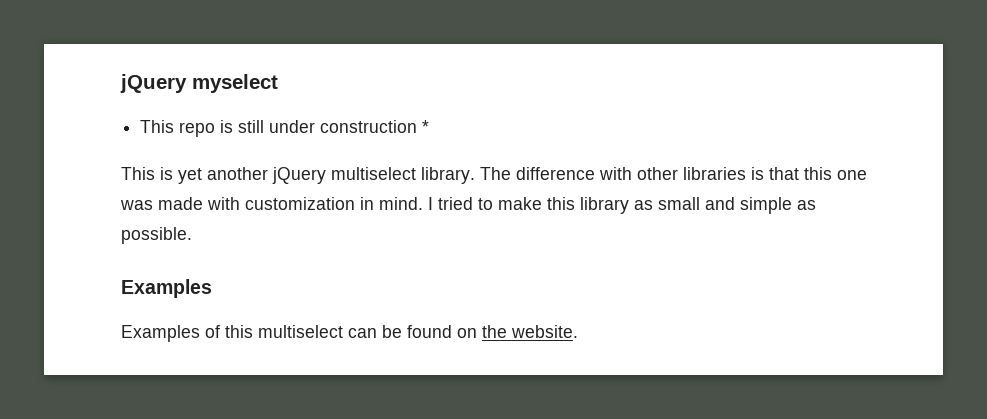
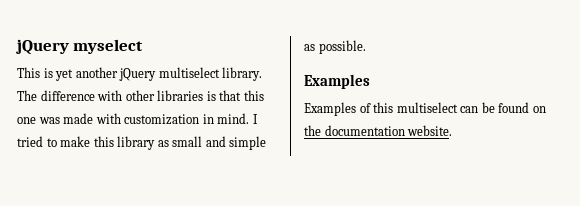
- This repo is still under construction *
- Examples of this multiselect can be found on the website.
+ Examples of this multiselect can be found on the documentation website.

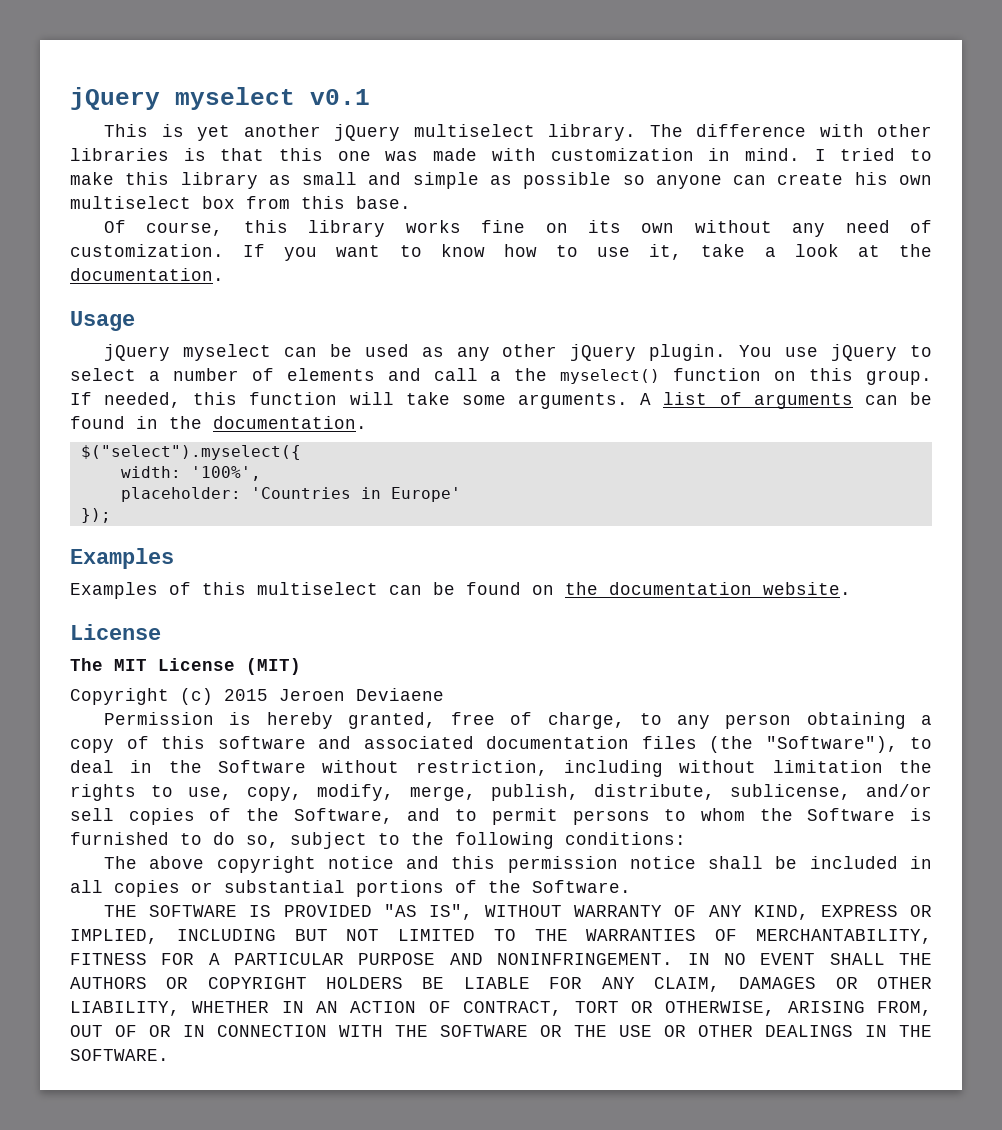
- jQuery myselect
+ jQuery myselect v0.1
- I tried to make this library as small and simple as possible.
+ I tried to make this library as small and simple as possible so anyone can create his own multiselect box from this base.
+ Of course, this library works fine on its own without any need of customization. If you want to know how to use it, take a look at the documentation.
+ Usage
+ jQuery myselect can be used as any other jQuery plugin. You use jQuery to select a number of elements and call a the myselect() function on this group. If needed, this function will take some arguments. A list of arguments can be found in the documentation.
+ $("select").myselect({
+ width: '100%',
+ placeholder: 'Countries in Europe'
+ });
  Examples of this multiselect can be found on the documentation website.
+ License
+ The MIT License (MIT)
+ Copyright (c) 2015 Jeroen Deviaene
+ Permission is hereby granted, free of charge, to any person obtaining a copy of this software and associated documentation files (the "Software"), to deal in the Software without restriction, including without limitation the rights to use, copy, modify, merge, publish, distribute, sublicense, and/or sell copies of the Software, and to permit persons to whom the Software is furnished to do so, subject to the following conditions:
+ The above copyright notice and this permission notice shall be included in all copies or substantial portions of the Software.
+ THE SOFTWARE IS PROVIDED "AS IS", WITHOUT WARRANTY OF ANY KIND, EXPRESS OR IMPLIED, INCLUDING BUT NOT LIMITED TO THE WARRANTIES OF MERCHANTABILITY, FITNESS FOR A PARTICULAR PURPOSE AND NONINFRINGEMENT. IN NO EVENT SHALL THE AUTHORS OR COPYRIGHT HOLDERS BE LIABLE FOR ANY CLAIM, DAMAGES OR OTHER LIABILITY, WHETHER IN AN ACTION OF CONTRACT, TORT OR OTHERWISE, ARISING FROM, OUT OF OR IN CONNECTION WITH THE SOFTWARE OR THE USE OR OTHER DEALINGS IN THE SOFTWARE.

